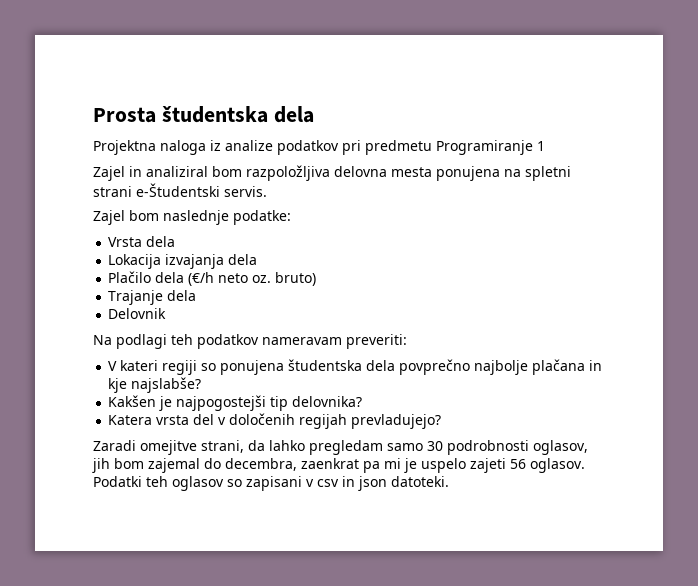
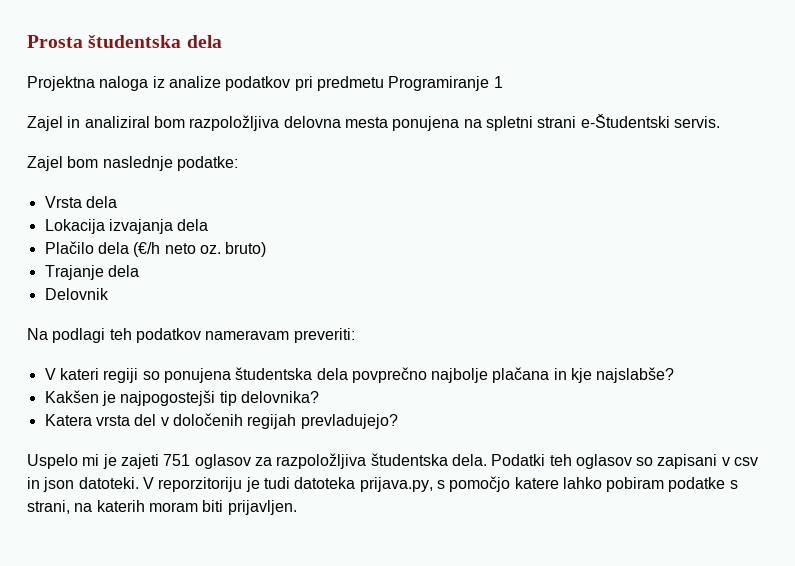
- Zaradi omejitve strani, da lahko pregledam samo 30 podrobnosti oglasov, jih bom zajemal do decembra, zaenkrat pa mi je uspelo zajeti 56 oglasov.
+ Uspelo mi je zajeti 751 oglasov za razpoložljiva študentska dela.
+ V reporzitoriju je tudi datoteka prijava.py, s pomočjo katere lahko pobiram podatke s strani, na katerih moram biti prijavljen.

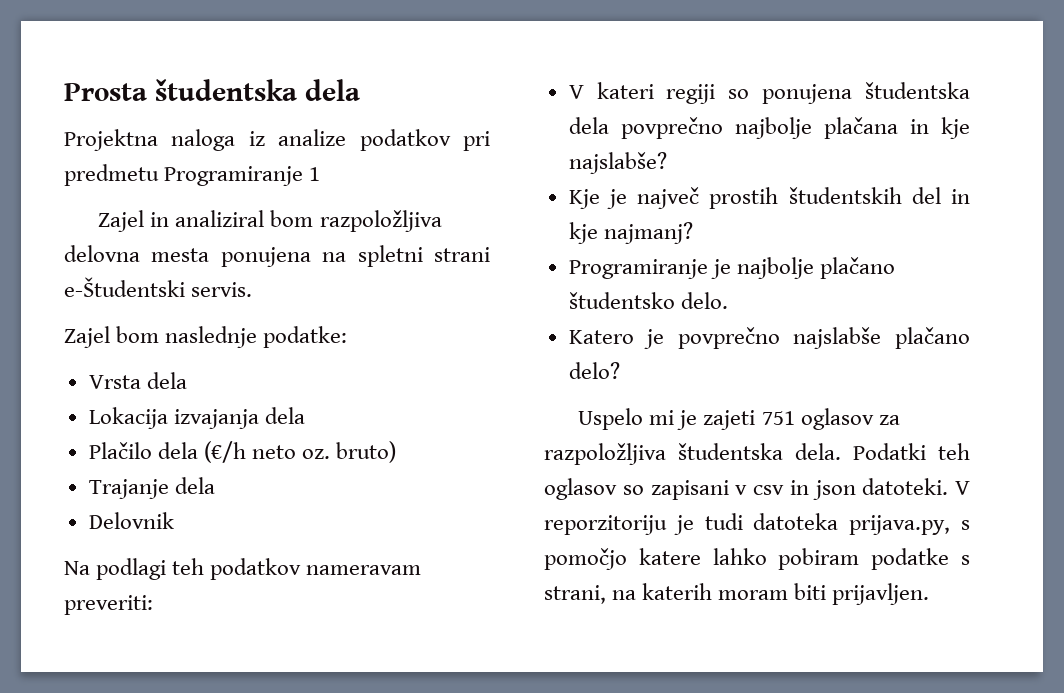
- Kakšen je najpogostejši tip delovnika?
- Katera vrsta del v določenih regijah prevladujejo?
+ Kje je največ prostih študentskih del in kje najmanj?
+ Programiranje je najbolje plačano študentsko delo.
+ Katero je povprečno najslabše plačano delo?

